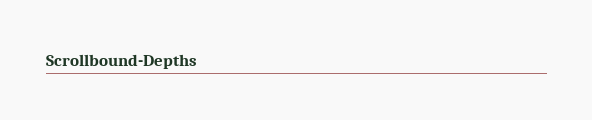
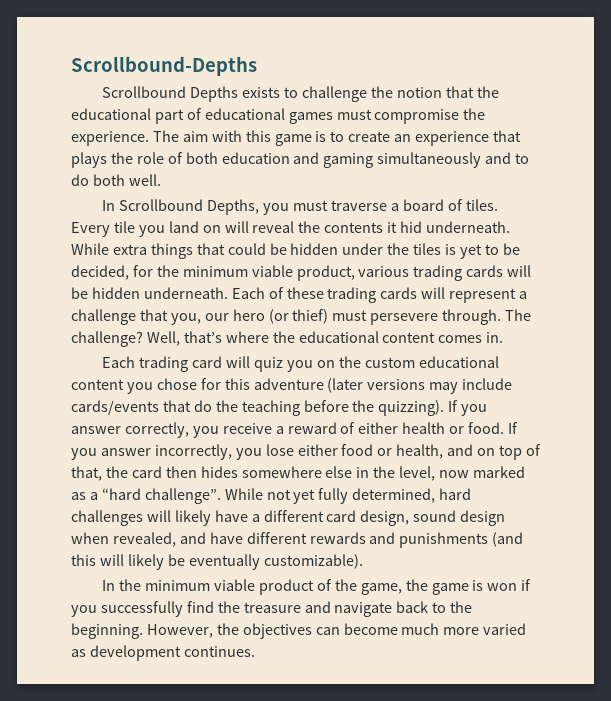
+ Scrollbound Depths exists to challenge the notion that the educational part of educational games must compromise the experience. The aim with this game is to create an experience that plays the role of both education and gaming simultaneously and to do both well.
+ In Scrollbound Depths, you must traverse a board of tiles. Every tile you land on will reveal the contents it hid underneath. While extra things that could be hidden under the tiles is yet to be decided, for the minimum viable product, various trading cards will be hidden underneath. Each of these trading cards will represent a challenge that you, our hero (or thief) must persevere through. The challenge? Well, that’s where the educational content comes in.
+ Each trading card will quiz you on the custom educational content you chose for this adventure (later versions may include cards/events that do the teaching before the quizzing). If you answer correctly, you receive a reward of either health or food. If you answer incorrectly, you lose either food or health, and on top of that, the card then hides somewhere else in the level, now marked as a “hard challenge”. While not yet fully determined, hard challenges will likely have a different card design, sound design when revealed, and have different rewards and punishments (and this will likely be eventually customizable).
+ In the minimum viable product of the game, the game is won if you successfully find the treasure and navigate back to the beginning. However, the objectives can become much more varied as development continues.

